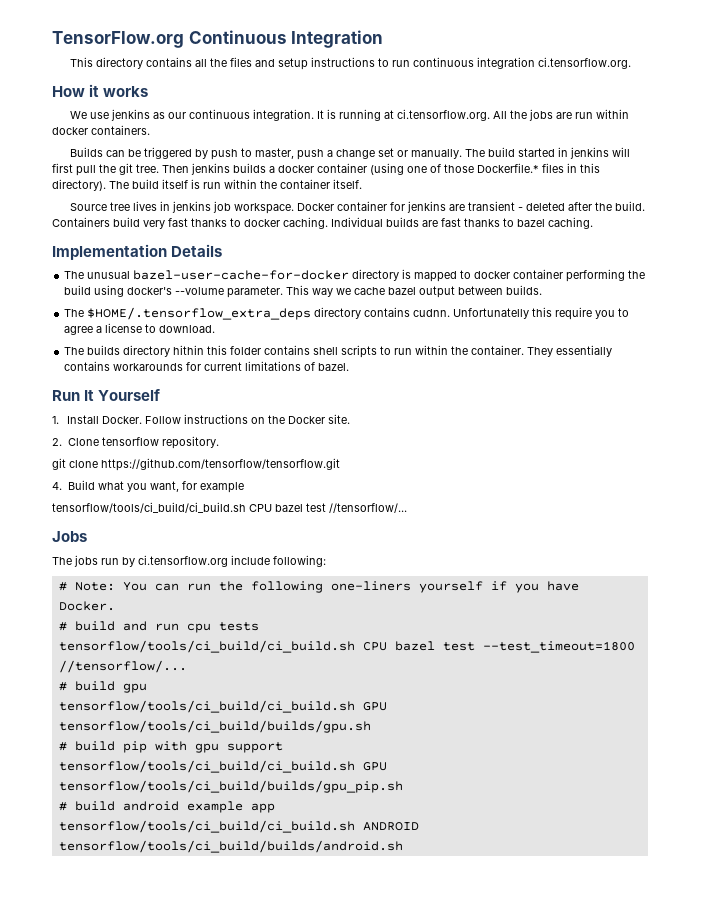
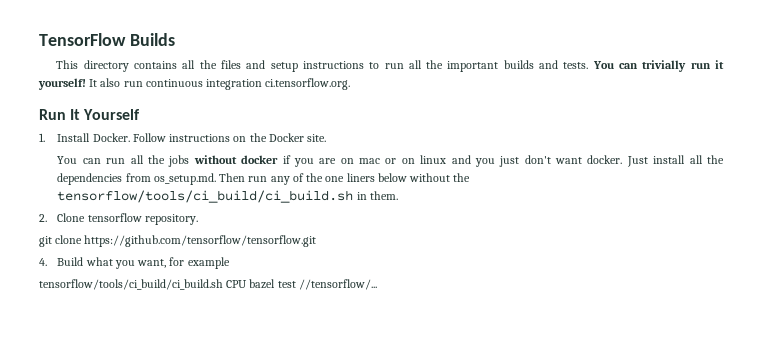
- TensorFlow.org Continuous Integration
+ TensorFlow Builds
- This directory contains all the files and setup instructions to run continuous integration ci.tensorflow.org.
- How it works
- We use jenkins as our continuous integration. It is running at ci.tensorflow.org. All the jobs are run within docker containers.
- Builds can be triggered by push to master, push a change set or manually. The build started in jenkins will first pull the git tree. Then jenkins builds a docker container (using one of those Dockerfile.* files in this directory). The build itself is run within the container itself.
- Source tree lives in jenkins job workspace. Docker container for jenkins are transient - deleted after the build. Containers build very fast thanks to docker caching. Individual builds are fast thanks to bazel caching.
- Implementation Details
- The unusual bazel-user-cache-for-docker directory is mapped to docker container performing the build using docker's --volume parameter. This way we cache bazel output between builds.
- The $HOME/.tensorflow_extra_deps directory contains cudnn. Unfortunatelly this require you to agree a license to download.
- The builds directory hithin this folder contains shell scripts to run within the container. They essentially contains workarounds for current limitations of bazel.
+ This directory contains all the files and setup instructions to run all the important builds and tests. You can trivially run it yourself! It also run continuous integration ci.tensorflow.org.
+ You can run all the jobs without docker if you are on mac or on linux and you just don't want docker. Just install all the dependencies from os_setup.md. Then run any of the one liners below without the tensorflow/tools/ci_build/ci_build.sh in them.
- Jobs
- The jobs run by ci.tensorflow.org include following:
- # Note: You can run the following one-liners yourself if you have Docker.
- # build and run cpu tests
- tensorflow/tools/ci_build/ci_build.sh CPU bazel test --test_timeout=1800 //tensorflow/...
- # build gpu
- tensorflow/tools/ci_build/ci_build.sh GPU tensorflow/tools/ci_build/builds/gpu.sh
- # build pip with gpu support
- tensorflow/tools/ci_build/ci_build.sh GPU tensorflow/tools/ci_build/builds/gpu_pip.sh
- # build android example app
- tensorflow/tools/ci_build/ci_build.sh ANDROID tensorflow/tools/ci_build/builds/android.sh

